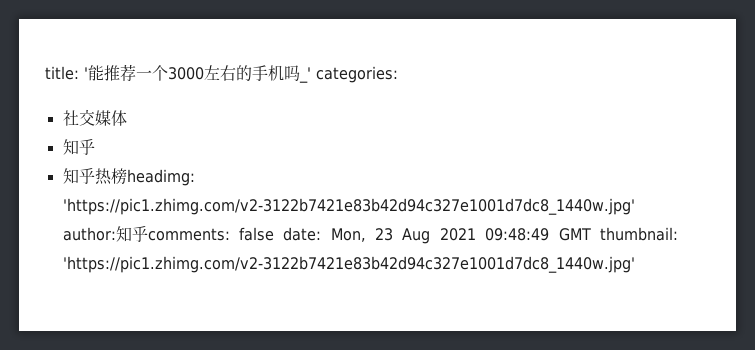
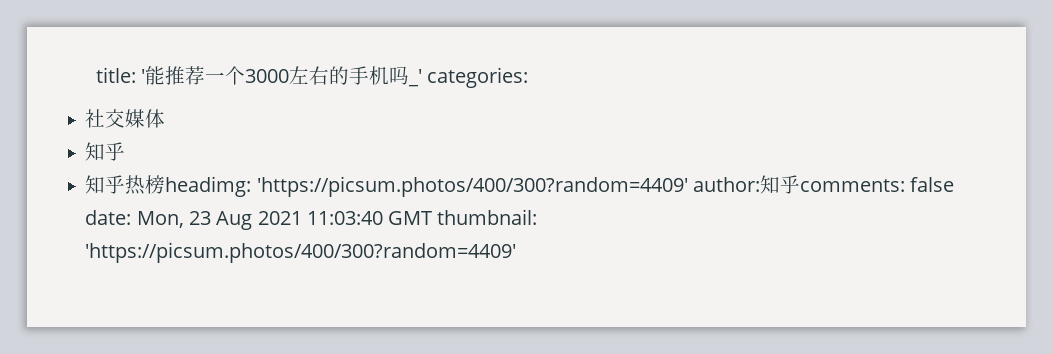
- 知乎热榜headimg: 'https://pic1.zhimg.com/v2-3122b7421e83b42d94c327e1001d7dc8_1440w.jpg' author:知乎comments: false date: Mon, 23 Aug 2021 09:48:49 GMT thumbnail: 'https://pic1.zhimg.com/v2-3122b7421e83b42d94c327e1001d7dc8_1440w.jpg'
+ 知乎热榜headimg: 'https://picsum.photos/400/300?random=4409' author:知乎comments: false date: Mon, 23 Aug 2021 11:03:40 GMT thumbnail: 'https://picsum.photos/400/300?random=4409'

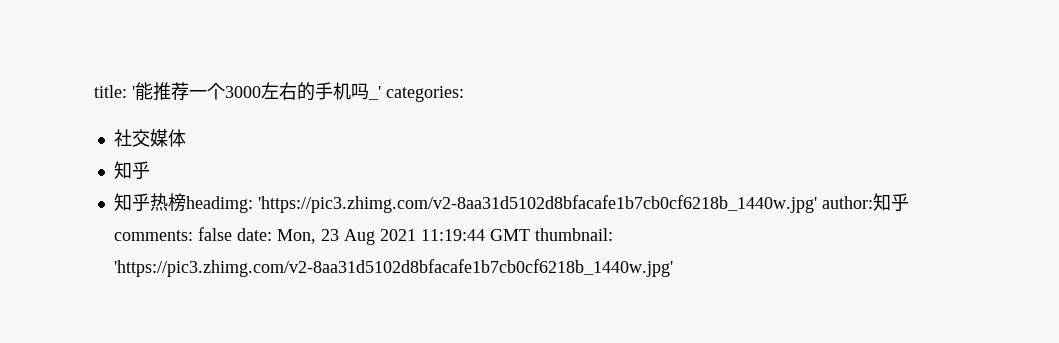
- 知乎热榜headimg: 'https://picsum.photos/400/300?random=4409' author:知乎comments: false date: Mon, 23 Aug 2021 11:03:40 GMT thumbnail: 'https://picsum.photos/400/300?random=4409'
+ 知乎热榜headimg: 'https://pic3.zhimg.com/v2-8aa31d5102d8bfacafe1b7cb0cf6218b_1440w.jpg' author:知乎comments: false date: Mon, 23 Aug 2021 11:19:44 GMT thumbnail: 'https://pic3.zhimg.com/v2-8aa31d5102d8bfacafe1b7cb0cf6218b_1440w.jpg'

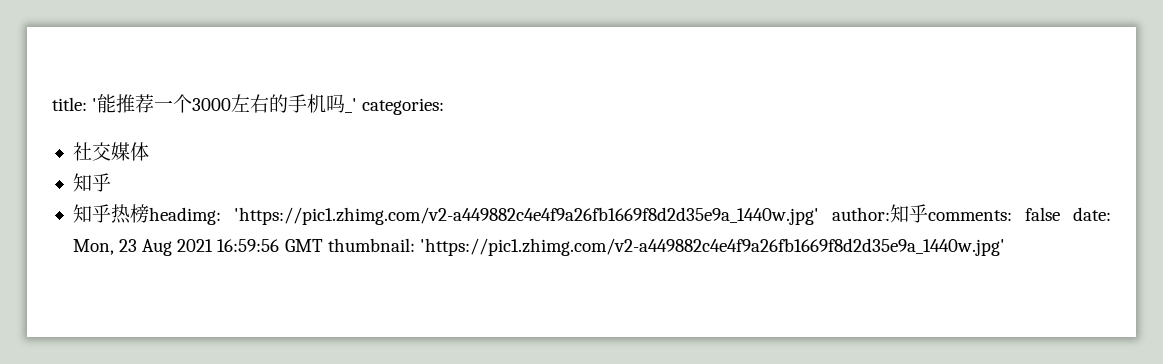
- 知乎热榜headimg: 'https://pic3.zhimg.com/v2-8aa31d5102d8bfacafe1b7cb0cf6218b_1440w.jpg' author:知乎comments: false date: Mon, 23 Aug 2021 11:19:44 GMT thumbnail: 'https://pic3.zhimg.com/v2-8aa31d5102d8bfacafe1b7cb0cf6218b_1440w.jpg'
+ 知乎热榜headimg: 'https://pic1.zhimg.com/v2-a449882c4e4f9a26fb1669f8d2d35e9a_1440w.jpg' author:知乎comments: false date: Mon, 23 Aug 2021 16:59:56 GMT thumbnail: 'https://pic1.zhimg.com/v2-a449882c4e4f9a26fb1669f8d2d35e9a_1440w.jpg'

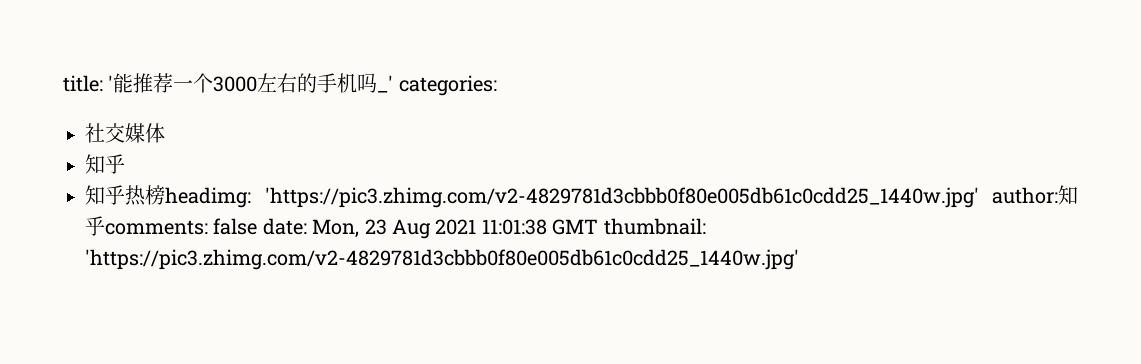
- 知乎热榜headimg: 'https://pic1.zhimg.com/v2-a449882c4e4f9a26fb1669f8d2d35e9a_1440w.jpg' author:知乎comments: false date: Mon, 23 Aug 2021 16:59:56 GMT thumbnail: 'https://pic1.zhimg.com/v2-a449882c4e4f9a26fb1669f8d2d35e9a_1440w.jpg'
+ 知乎热榜headimg: 'https://pic3.zhimg.com/v2-4829781d3cbbb0f80e005db61c0cdd25_1440w.jpg' author:知乎comments: false date: Mon, 23 Aug 2021 11:01:38 GMT thumbnail: 'https://pic3.zhimg.com/v2-4829781d3cbbb0f80e005db61c0cdd25_1440w.jpg'

